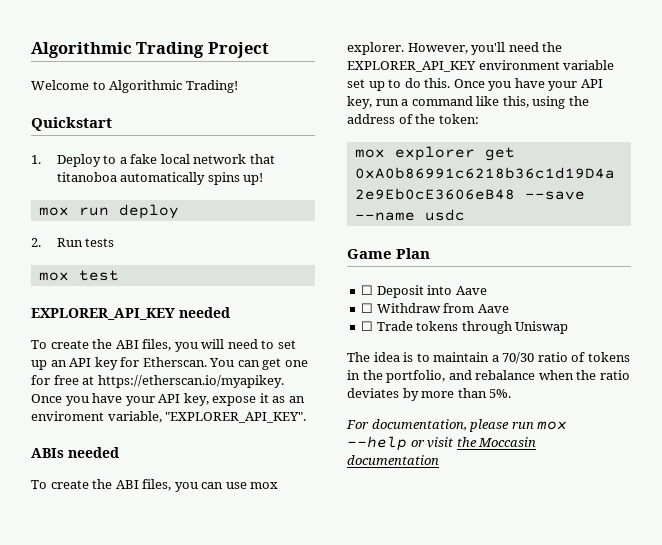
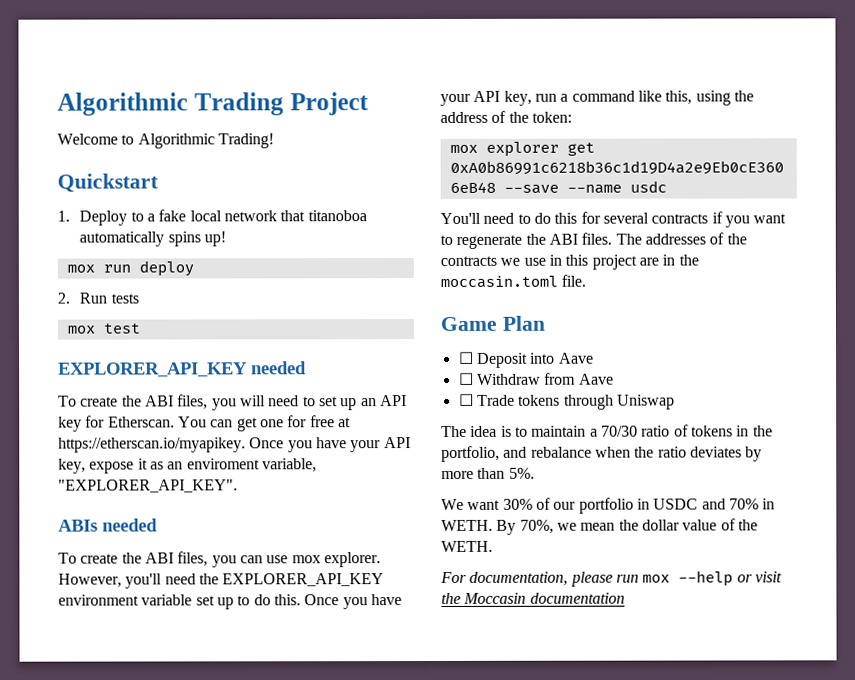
+ You'll need to do this for several contracts if you want to regenerate the ABI files. The addresses of the contracts we use in this project are in the moccasin.toml file.
+ We want 30% of our portfolio in USDC and 70% in WETH. By 70%, we mean the dollar value of the WETH.

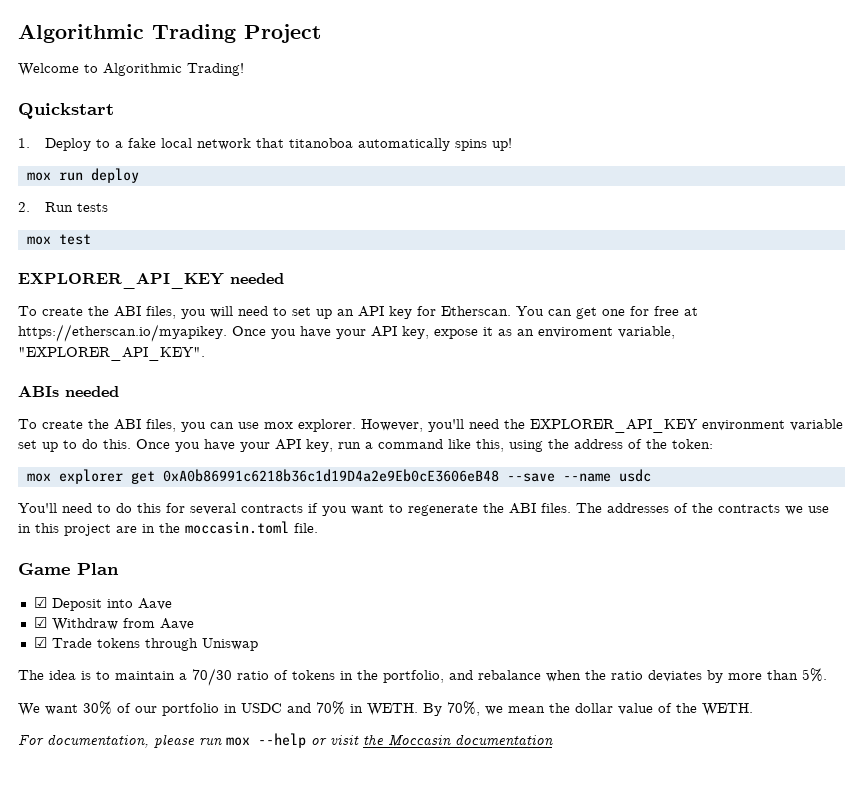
- ☐ Deposit into Aave
+ ☑ Deposit into Aave
- ☐ Withdraw from Aave
+ ☑ Withdraw from Aave
- ☐ Trade tokens through Uniswap
+ ☑ Trade tokens through Uniswap

